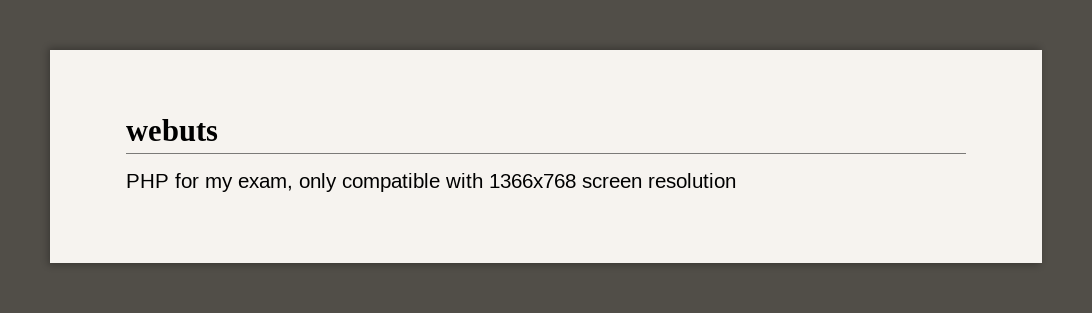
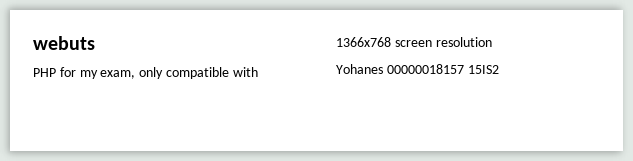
+ Yohanes 00000018157 15IS2

